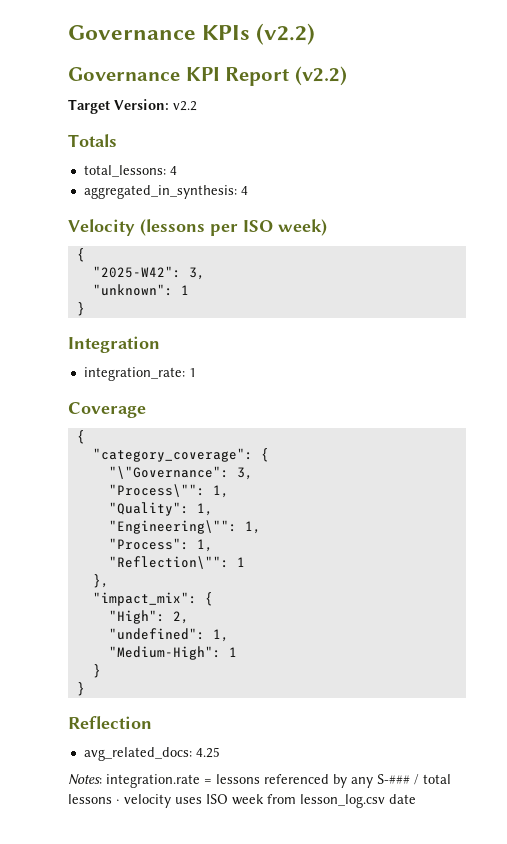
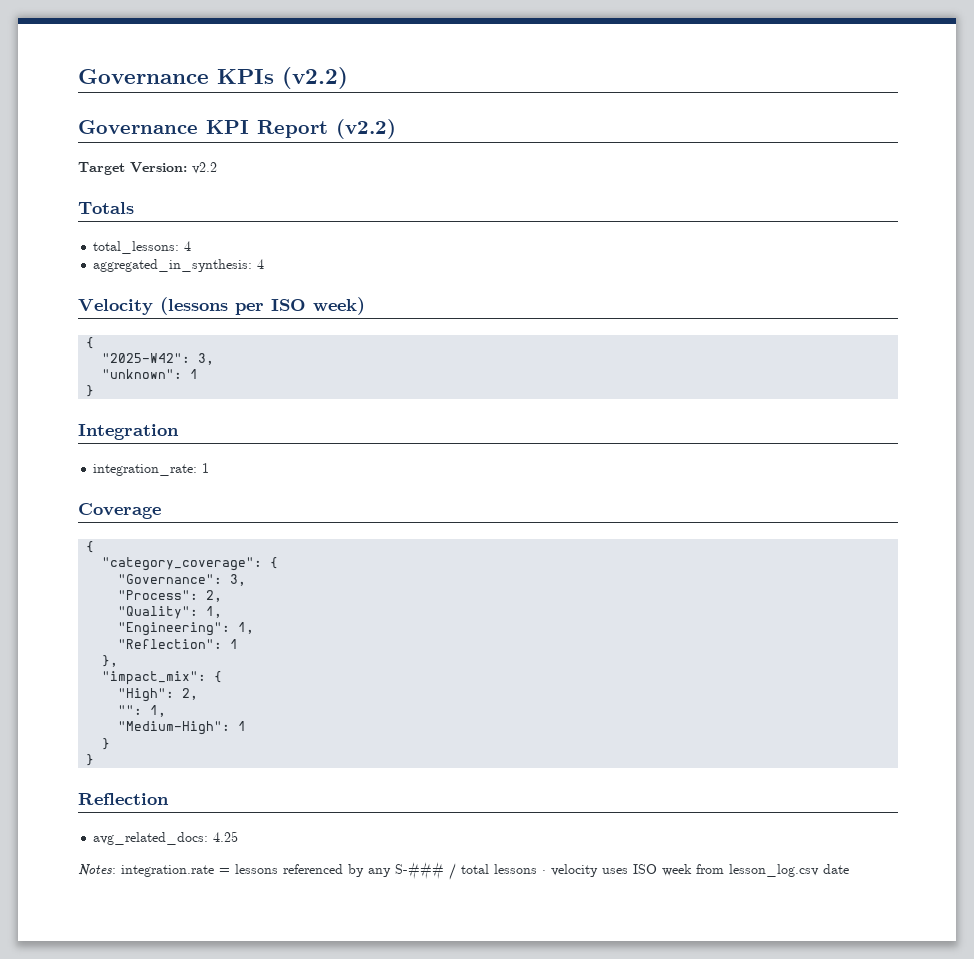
- "\"Governance": 3,
- "Process\"": 1,
+ "Governance": 3,
+ "Process": 2,
- "Engineering\"": 1,
- "Process": 1,
- "Reflection\"": 1
+ "Engineering": 1,
+ "Reflection": 1
- "undefined": 1,
+ "": 1,

